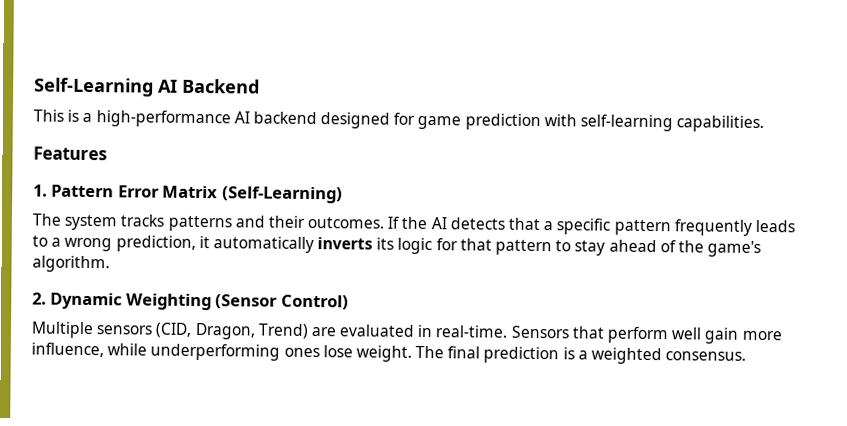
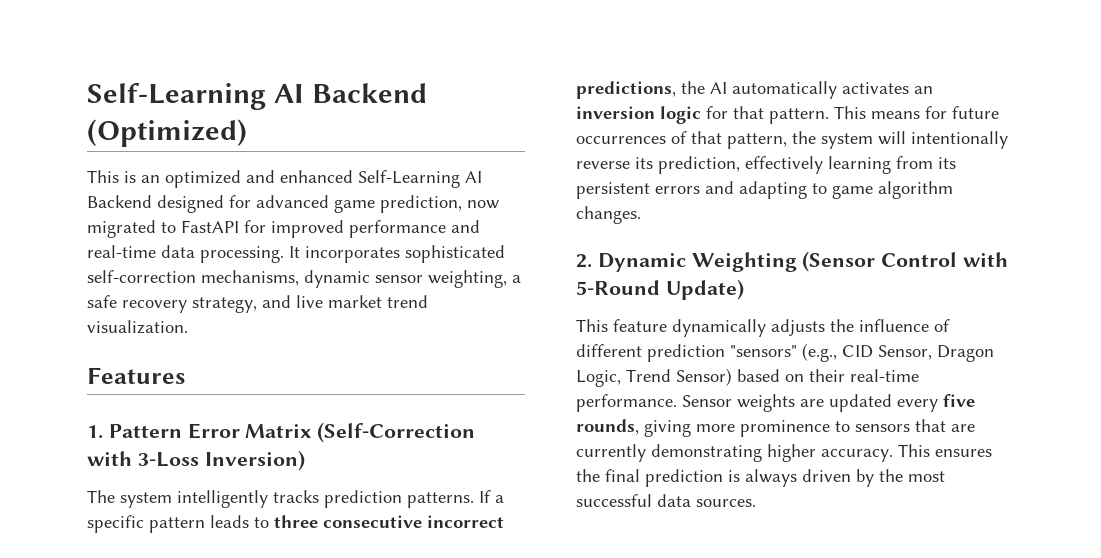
- Self-Learning AI Backend
+ Self-Learning AI Backend (Optimized)
- This is a high-performance AI backend designed for game prediction with self-learning capabilities.
+ This is an optimized and enhanced Self-Learning AI Backend designed for advanced game prediction, now migrated to FastAPI for improved performance and real-time data processing. It incorporates sophisticated self-correction mechanisms, dynamic sensor weighting, a safe recovery strategy, and live market trend visualization.
- 1. Pattern Error Matrix (Self-Learning)
- The system tracks patterns and their outcomes. If the AI detects that a specific pattern frequently leads to a wrong prediction, it automatically inverts its logic for that pattern to stay ahead of the game's algorithm.
- 2. Dynamic Weighting (Sensor Control)
- Multiple sensors (CID, Dragon, Trend) are evaluated in real-time. Sensors that perform well gain more influence, while underperforming ones lose weight. The final prediction is a weighted consensus.
+ 1. Pattern Error Matrix (Self-Correction with 3-Loss Inversion)
+ The system intelligently tracks prediction patterns. If a specific pattern leads to three consecutive incorrect predictions, the AI automatically activates an inversion logic for that pattern. This means for future occurrences of that pattern, the system will intentionally reverse its prediction, effectively learning from its persistent errors and adapting to game algorithm changes.
+ 2. Dynamic Weighting (Sensor Control with 5-Round Update)
+ This feature dynamically adjusts the influence of different prediction "sensors" (e.g., CID Sensor, Dragon Logic, Trend Sensor) based on their real-time performance. Sensor weights are updated every five rounds, giving more prominence to sensors that are currently demonstrating higher accuracy. This ensures the final prediction is always driven by the most successful data sources.

